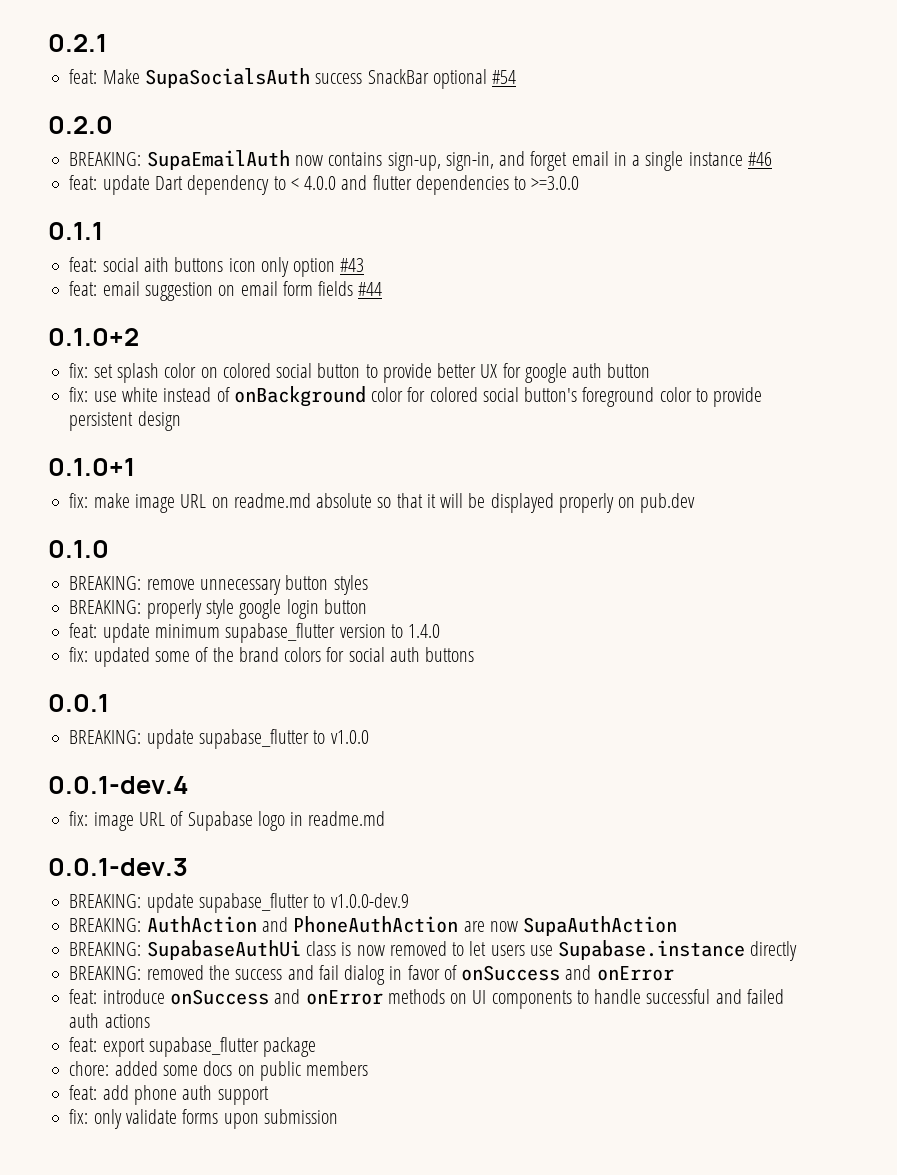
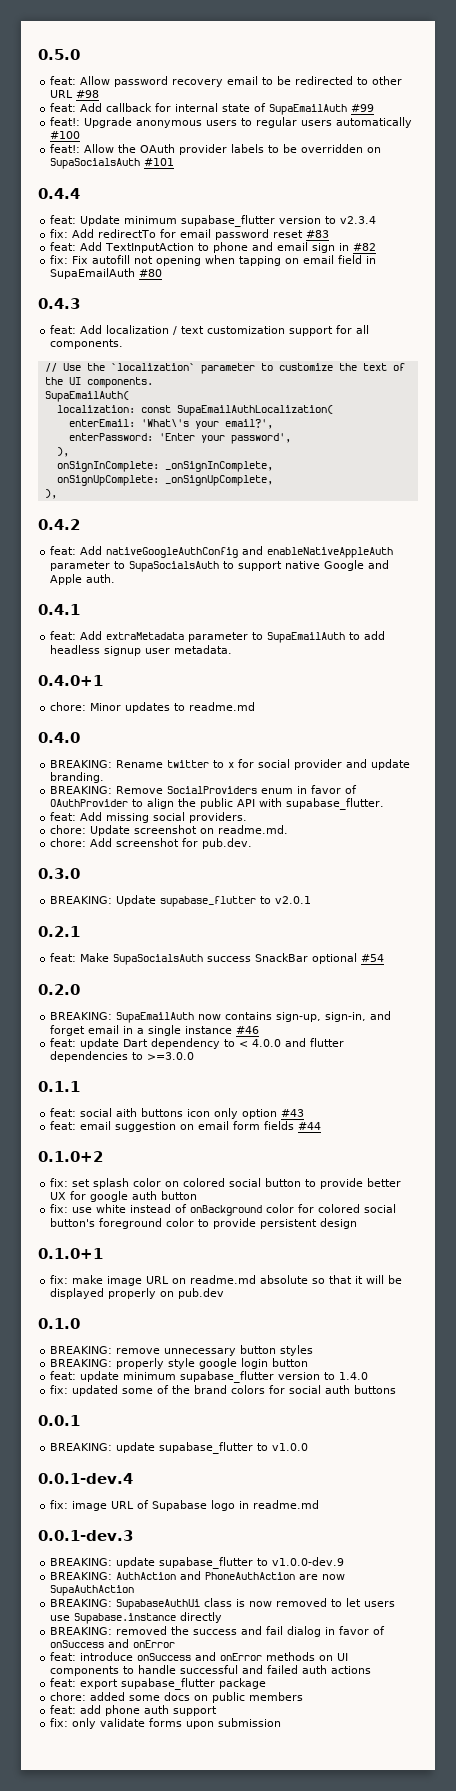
+ 0.5.0
+ feat: Allow password recovery email to be redirected to other URL #98
+ feat: Add callback for internal state of SupaEmailAuth #99
+ feat!: Upgrade anonymous users to regular users automatically #100
+ feat!: Allow the OAuth provider labels to be overridden on SupaSocialsAuth #101
+ 0.4.4
+ feat: Update minimum supabase_flutter version to v2.3.4
+ fix: Add redirectTo for email password reset #83
+ feat: Add TextInputAction to phone and email sign in #82
+ fix: Fix autofill not opening when tapping on email field in SupaEmailAuth #80
+ 0.4.3
+ feat: Add localization / text customization support for all components.
+ // Use the `localization` parameter to customize the text of the UI components.
+ SupaEmailAuth(
+ localization: const SupaEmailAuthLocalization(
+ enterEmail: 'What\'s your email?',
+ enterPassword: 'Enter your password',
+ ),
+ onSignInComplete: _onSignInComplete,
+ onSignUpComplete: _onSignUpComplete,
+ ),
+ 0.4.2
+ feat: Add nativeGoogleAuthConfig and enableNativeAppleAuth parameter to SupaSocialsAuth to support native Google and Apple auth.
+ 0.4.1
+ feat: Add extraMetadata parameter to SupaEmailAuth to add headless signup user metadata.
+ 0.4.0+1
+ chore: Minor updates to readme.md
+ 0.4.0
+ BREAKING: Rename twitter to x for social provider and update branding.
+ BREAKING: Remove SocialProviders enum in favor of OAuthProvider to align the public API with supabase_flutter.
+ feat: Add missing social providers.
+ chore: Update screenshot on readme.md.
+ chore: Add screenshot for pub.dev.
+ 0.3.0
+ BREAKING: Update supabase_flutter to v2.0.1

